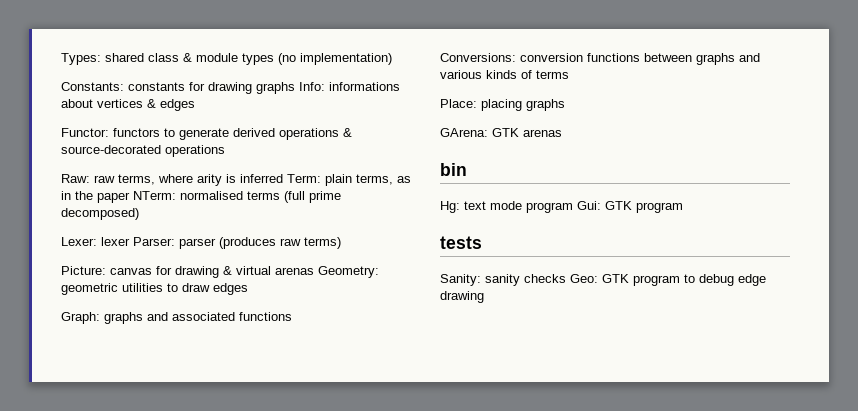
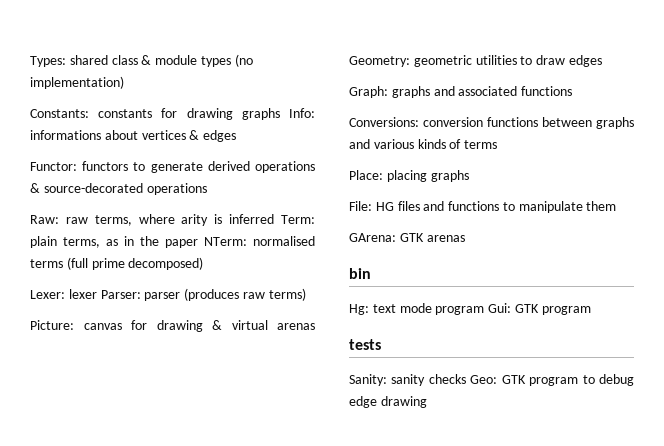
+ File: HG files and functions to manipulate them

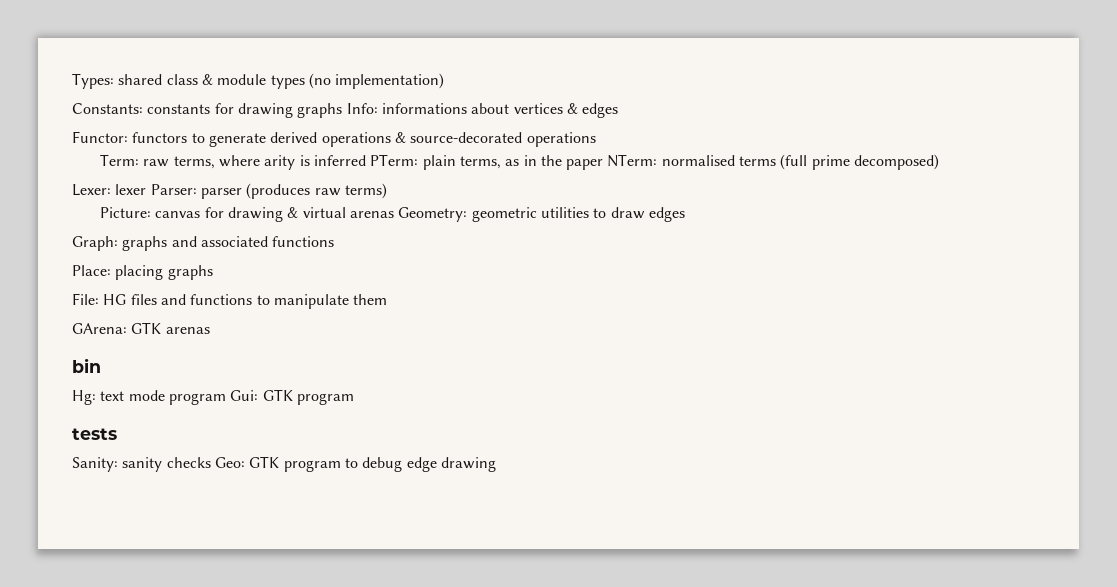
- Raw: raw terms, where arity is inferred Term: plain terms, as in the paper NTerm: normalised terms (full prime decomposed)
+ Term: raw terms, where arity is inferred PTerm: plain terms, as in the paper NTerm: normalised terms (full prime decomposed)
- Conversions: conversion functions between graphs and various kinds of terms

